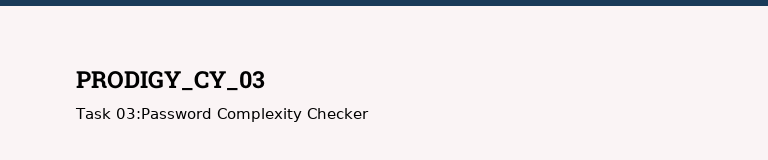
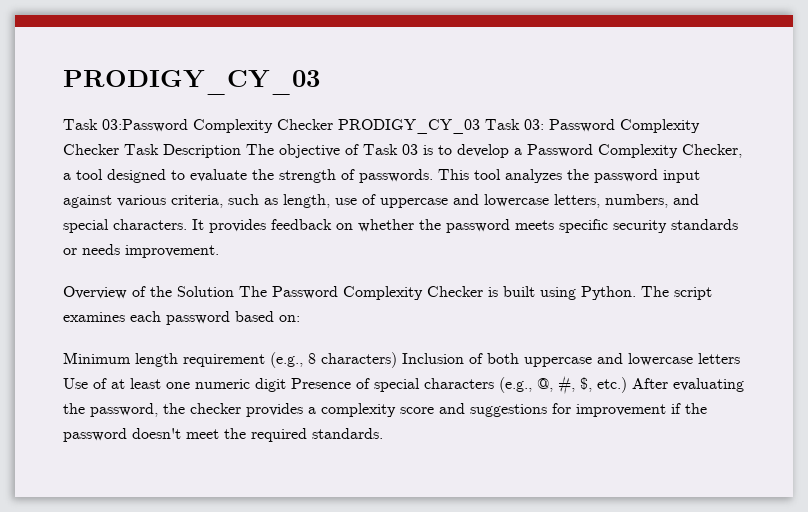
- Task 03:Password Complexity Checker
+ Task 03:Password Complexity Checker PRODIGY_CY_03 Task 03: Password Complexity Checker Task Description The objective of Task 03 is to develop a Password Complexity Checker, a tool designed to evaluate the strength of passwords. This tool analyzes the password input against various criteria, such as length, use of uppercase and lowercase letters, numbers, and special characters. It provides feedback on whether the password meets specific security standards or needs improvement.
+ Overview of the Solution The Password Complexity Checker is built using Python. The script examines each password based on:
+ Minimum length requirement (e.g., 8 characters) Inclusion of both uppercase and lowercase letters Use of at least one numeric digit Presence of special characters (e.g., @, #, $, etc.) After evaluating the password, the checker provides a complexity score and suggestions for improvement if the password doesn't meet the required standards.

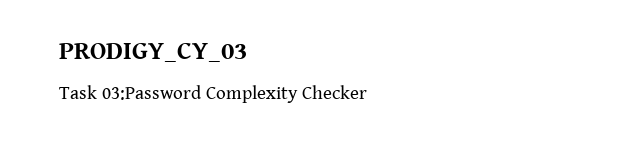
- Task 03:Password Complexity Checker PRODIGY_CY_03 Task 03: Password Complexity Checker Task Description The objective of Task 03 is to develop a Password Complexity Checker, a tool designed to evaluate the strength of passwords. This tool analyzes the password input against various criteria, such as length, use of uppercase and lowercase letters, numbers, and special characters. It provides feedback on whether the password meets specific security standards or needs improvement.
- Overview of the Solution The Password Complexity Checker is built using Python. The script examines each password based on:
- Minimum length requirement (e.g., 8 characters) Inclusion of both uppercase and lowercase letters Use of at least one numeric digit Presence of special characters (e.g., @, #, $, etc.) After evaluating the password, the checker provides a complexity score and suggestions for improvement if the password doesn't meet the required standards.
+ Task 03:Password Complexity Checker

